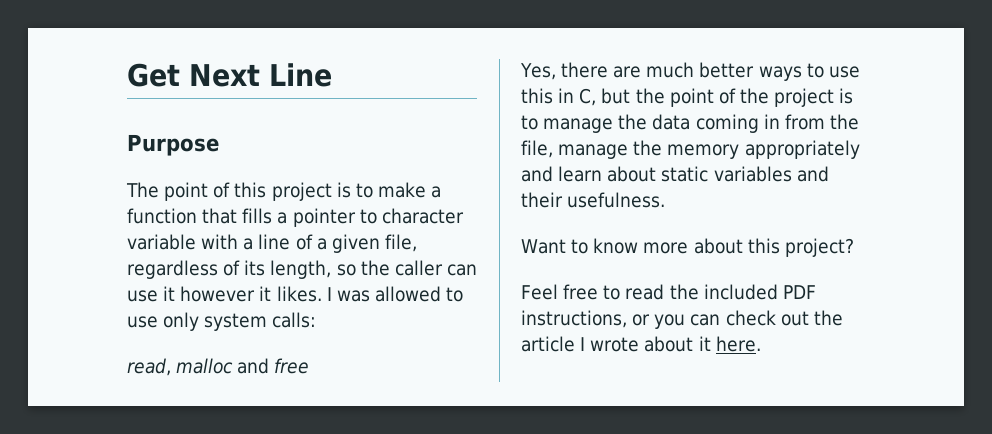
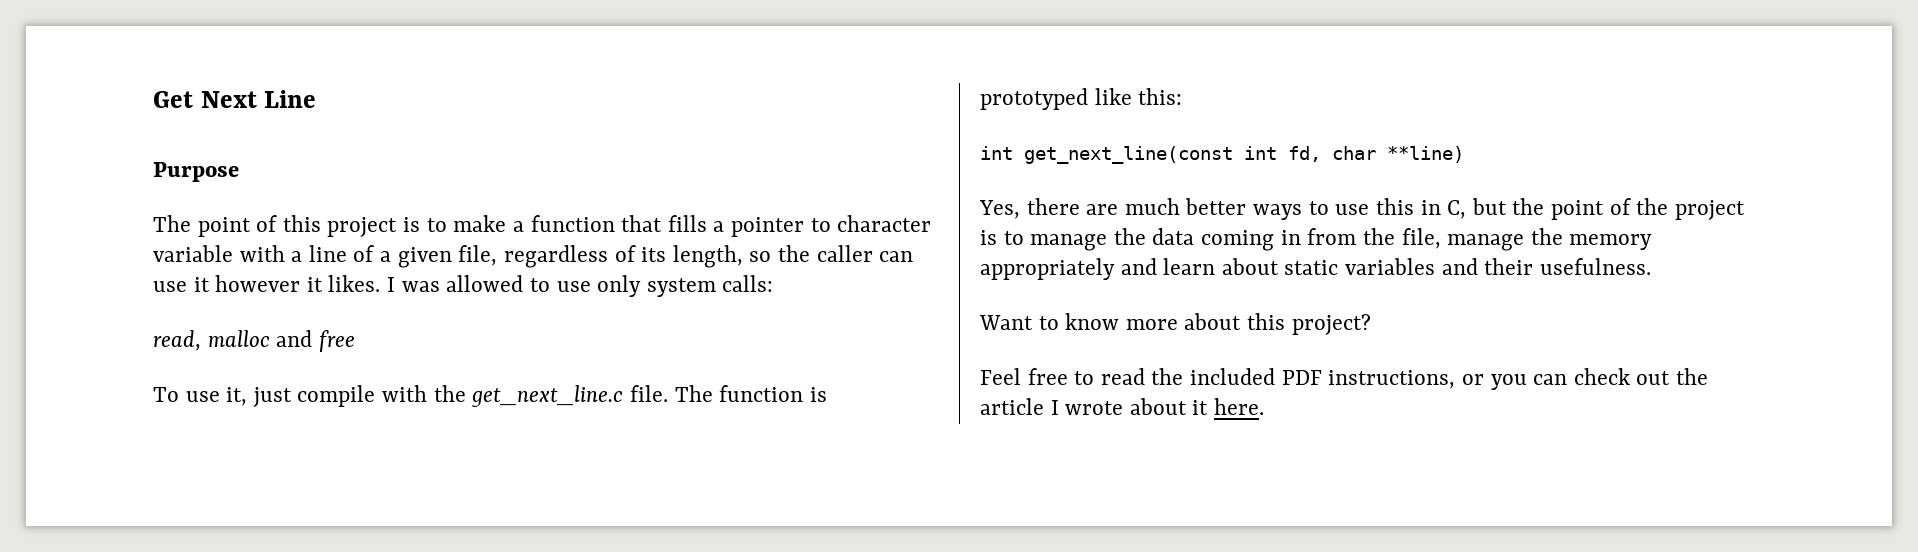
+ To use it, just compile with the get_next_line.c file. The function is prototyped like this:
+ int get_next_line(const int fd, char **line)

